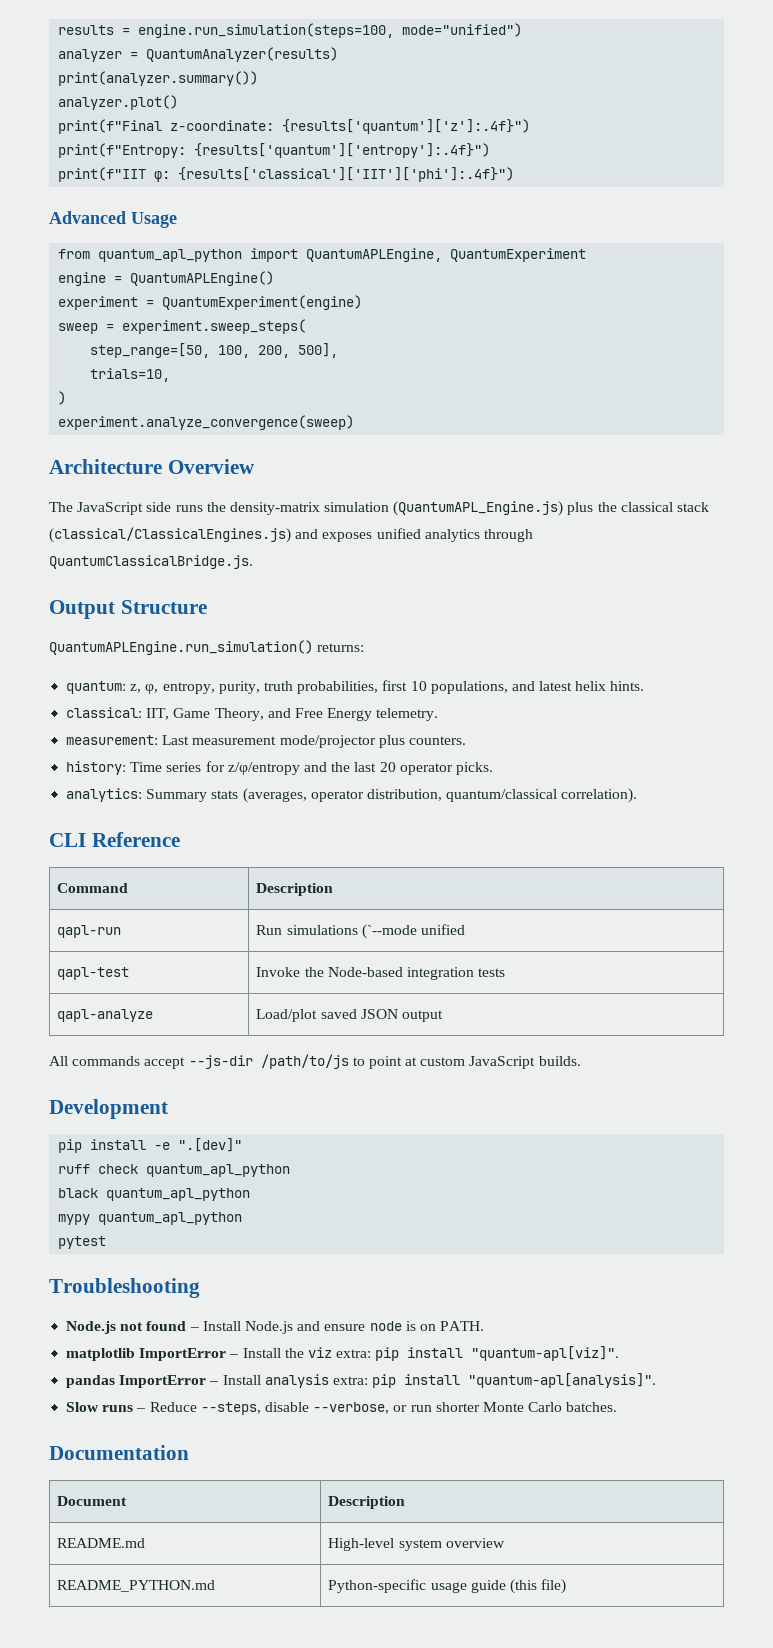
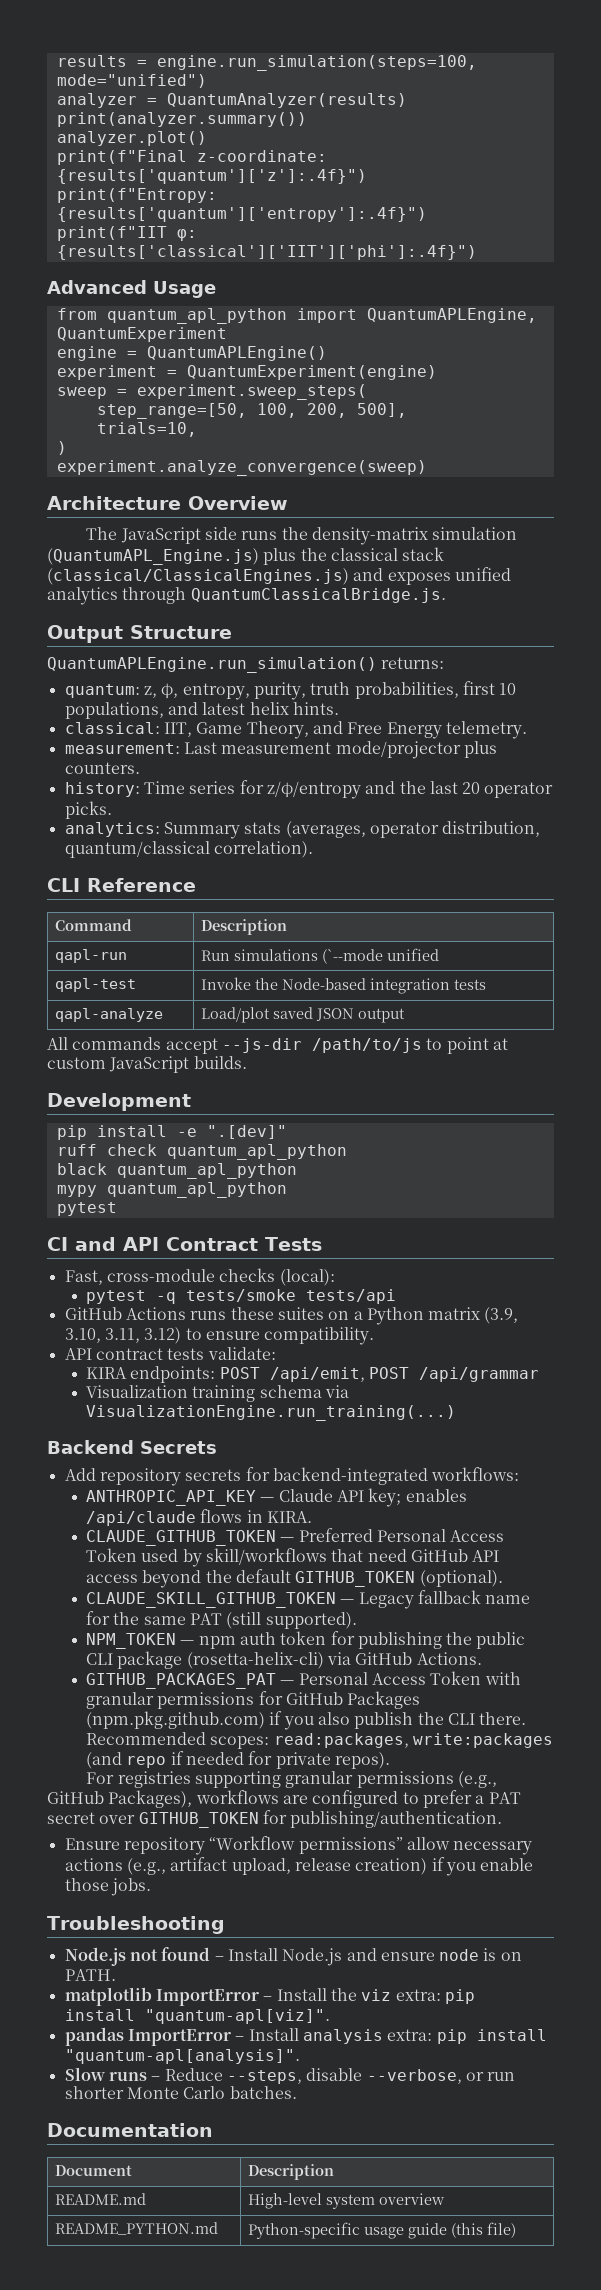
+ CI and API Contract Tests
+ Fast, cross-module checks (local):
+ pytest -q tests/smoke tests/api
+ GitHub Actions runs these suites on a Python matrix (3.9, 3.10, 3.11, 3.12) to ensure compatibility.
+ API contract tests validate:
+ KIRA endpoints: POST /api/emit, POST /api/grammar
+ Visualization training schema via VisualizationEngine.run_training(...)
+ Backend Secrets
+ Add repository secrets for backend-integrated workflows:
+ ANTHROPIC_API_KEY — Claude API key; enables /api/claude flows in KIRA.
+ CLAUDE_GITHUB_TOKEN — Preferred Personal Access Token used by skill/workflows that need GitHub API access beyond the default GITHUB_TOKEN (optional).
+ CLAUDE_SKILL_GITHUB_TOKEN — Legacy fallback name for the same PAT (still supported).
+ NPM_TOKEN — npm auth token for publishing the public CLI package (rosetta-helix-cli) via GitHub Actions.
+ GITHUB_PACKAGES_PAT — Personal Access Token with granular permissions for GitHub Packages (npm.pkg.github.com) if you also publish the CLI there. Recommended scopes: read:packages, write:packages (and repo if needed for private repos).
+ For registries supporting granular permissions (e.g., GitHub Packages), workflows are configured to prefer a PAT secret over GITHUB_TOKEN for publishing/authentication.
+ Ensure repository “Workflow permissions” allow necessary actions (e.g., artifact upload, release creation) if you enable those jobs.

